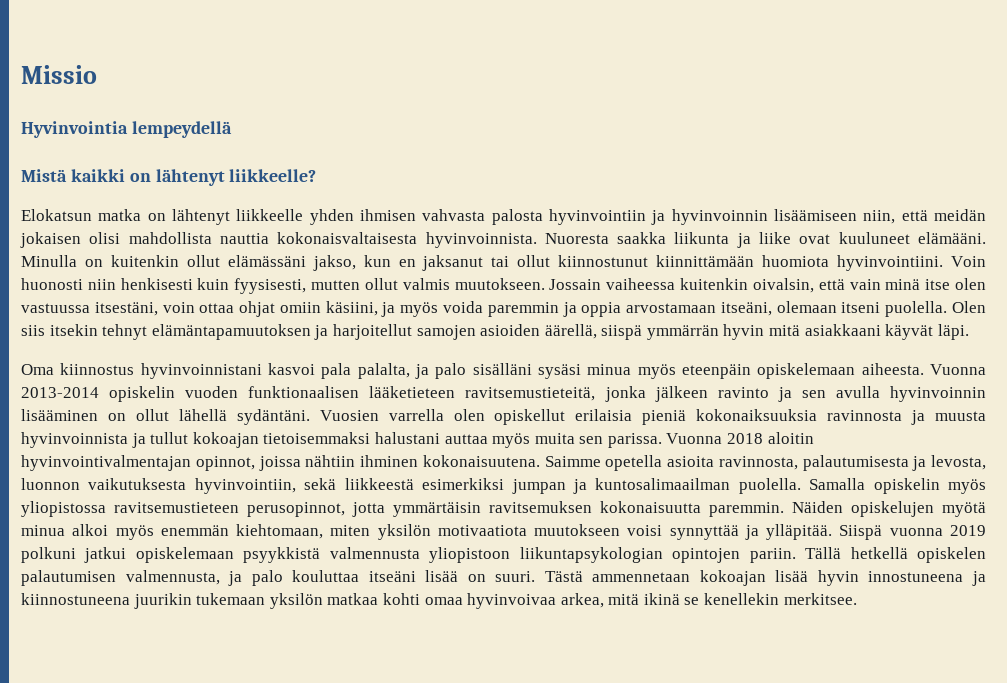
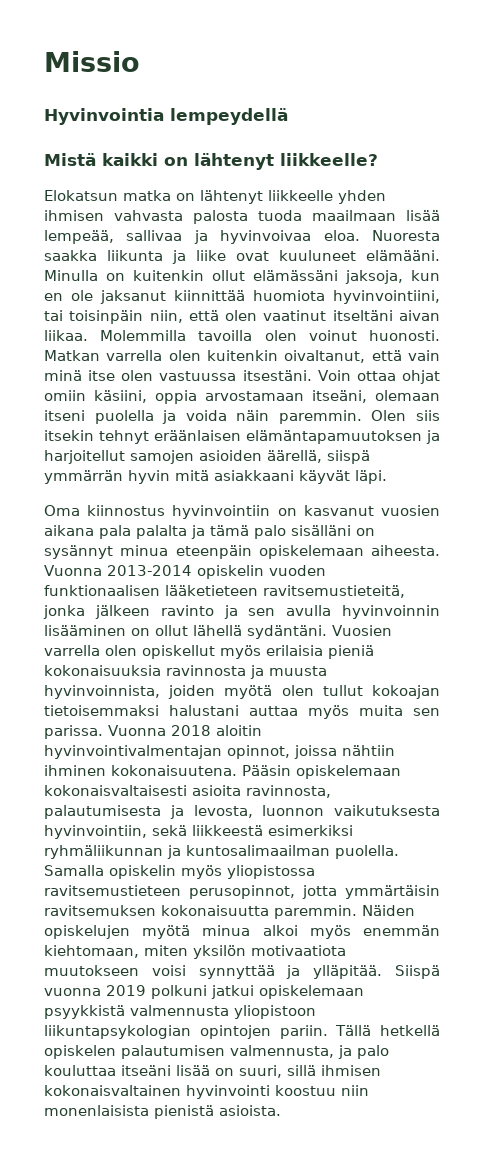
- Elokatsun matka on lähtenyt liikkeelle yhden ihmisen vahvasta palosta hyvinvointiin ja hyvinvoinnin lisäämiseen niin, että meidän jokaisen olisi mahdollista nauttia kokonaisvaltaisesta hyvinvoinnista.
+ Elokatsun matka on lähtenyt liikkeelle yhden ihmisen vahvasta palosta tuoda maailmaan lisää lempeää, sallivaa ja hyvinvoivaa eloa.
- Minulla on kuitenkin ollut elämässäni jakso, kun en jaksanut tai ollut kiinnostunut kiinnittämään huomiota hyvinvointiini. Voin huonosti niin henkisesti kuin fyysisesti, mutten ollut valmis muutokseen. Jossain vaiheessa kuitenkin oivalsin, että vain minä itse olen vastuussa itsestäni, voin ottaa ohjat omiin käsiini, ja myös voida paremmin ja oppia arvostamaan itseäni, olemaan itseni puolella.
+ Minulla on kuitenkin ollut elämässäni jaksoja, kun en ole jaksanut kiinnittää huomiota hyvinvointiini, tai toisinpäin niin, että olen vaatinut itseltäni aivan liikaa. Molemmilla tavoilla olen voinut huonosti. Matkan varrella olen kuitenkin oivaltanut, että vain minä itse olen vastuussa itsestäni. Voin ottaa ohjat omiin käsiini, oppia arvostamaan itseäni, olemaan itseni puolella ja voida näin paremmin.
- Olen siis itsekin tehnyt elämäntapamuutoksen ja harjoitellut samojen asioiden äärellä, siispä ymmärrän hyvin mitä asiakkaani käyvät läpi.
+ Olen siis itsekin tehnyt eräänlaisen elämäntapamuutoksen ja harjoitellut samojen asioiden äärellä, siispä ymmärrän hyvin mitä asiakkaani käyvät läpi.
- Oma kiinnostus hyvinvoinnistani kasvoi pala palalta, ja palo sisälläni sysäsi minua myös eteenpäin opiskelemaan aiheesta.
+ Oma kiinnostus hyvinvointiin on kasvanut vuosien aikana pala palalta ja tämä palo sisälläni on sysännyt minua eteenpäin opiskelemaan aiheesta.
- Vuosien varrella olen opiskellut erilaisia pieniä kokonaiksuuksia ravinnosta ja muusta hyvinvoinnista ja tullut kokoajan tietoisemmaksi halustani auttaa myös muita sen parissa.
+ Vuosien varrella olen opiskellut myös erilaisia pieniä kokonaisuuksia ravinnosta ja muusta hyvinvoinnista, joiden myötä olen tullut kokoajan tietoisemmaksi halustani auttaa myös muita sen parissa.
- Saimme opetella asioita ravinnosta, palautumisesta ja levosta, luonnon vaikutuksesta hyvinvointiin, sekä liikkeestä esimerkiksi jumpan ja kuntosalimaailman puolella.
+ Pääsin opiskelemaan kokonaisvaltaisesti asioita ravinnosta, palautumisesta ja levosta, luonnon vaikutuksesta hyvinvointiin, sekä liikkeestä esimerkiksi ryhmäliikunnan ja kuntosalimaailman puolella.
- Tällä hetkellä opiskelen palautumisen valmennusta, ja palo kouluttaa itseäni lisää on suuri. Tästä ammennetaan kokoajan lisää hyvin innostuneena ja kiinnostuneena juurikin tukemaan yksilön matkaa kohti omaa hyvinvoivaa arkea, mitä ikinä se kenellekin merkitsee.
+ Tällä hetkellä opiskelen palautumisen valmennusta, ja palo kouluttaa itseäni lisää on suuri, sillä ihmisen kokonaisvaltainen hyvinvointi koostuu niin monenlaisista pienistä asioista.

